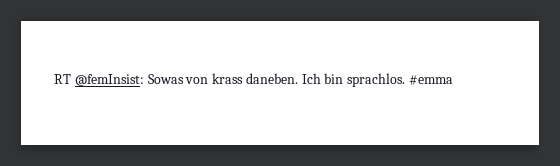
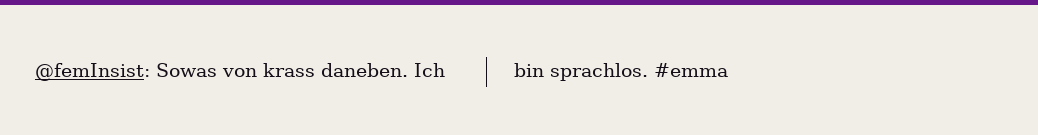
- RT @femInsist: Sowas von krass daneben.
+ @femInsist: Sowas von krass daneben.

